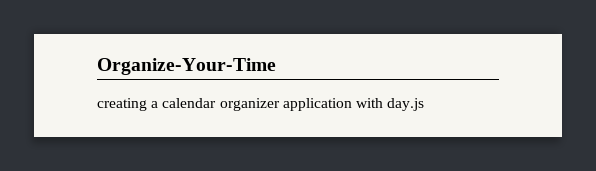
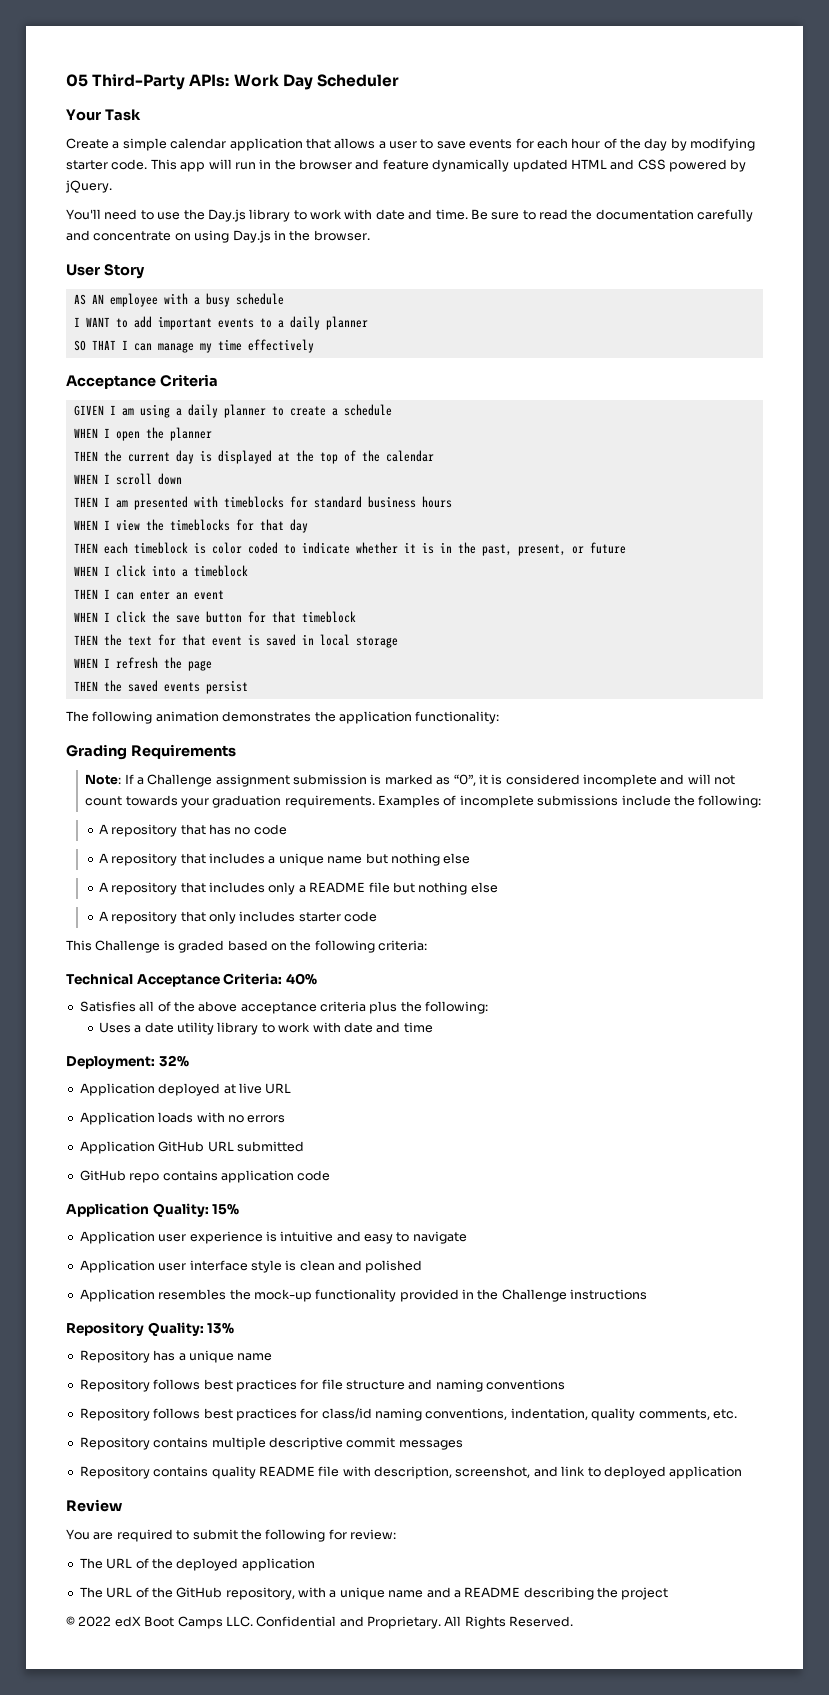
- Organize-Your-Time
- creating a calendar organizer application with day.js
+ 05 Third-Party APIs: Work Day Scheduler
+ Your Task
+ Create a simple calendar application that allows a user to save events for each hour of the day by modifying starter code. This app will run in the browser and feature dynamically updated HTML and CSS powered by jQuery.
+ You'll need to use the Day.js library to work with date and time. Be sure to read the documentation carefully and concentrate on using Day.js in the browser.
+ User Story
+ AS AN employee with a busy schedule
+ I WANT to add important events to a daily planner
+ SO THAT I can manage my time effectively
+ Acceptance Criteria
+ GIVEN I am using a daily planner to create a schedule
+ WHEN I open the planner
+ THEN the current day is displayed at the top of the calendar
+ WHEN I scroll down
+ THEN I am presented with timeblocks for standard business hours
+ WHEN I view the timeblocks for that day
+ THEN each timeblock is color coded to indicate whether it is in the past, present, or future
+ WHEN I click into a timeblock
+ THEN I can enter an event
+ WHEN I click the save button for that timeblock
+ THEN the text for that event is saved in local storage
+ WHEN I refresh the page
+ THEN the saved events persist
+ The following animation demonstrates the application functionality:
+ Grading Requirements
+ Note: If a Challenge assignment submission is marked as “0”, it is considered incomplete and will not count towards your graduation requirements. Examples of incomplete submissions include the following:
+ A repository that has no code
+ A repository that includes a unique name but nothing else
+ A repository that includes only a README file but nothing else
+ A repository that only includes starter code
+ This Challenge is graded based on the following criteria:
+ Technical Acceptance Criteria: 40%
+ Satisfies all of the above acceptance criteria plus the following:
+ Uses a date utility library to work with date and time
+ Deployment: 32%
+ Application deployed at live URL
+ Application loads with no errors
+ Application GitHub URL submitted
+ GitHub repo contains application code
+ Application Quality: 15%
+ Application user experience is intuitive and easy to navigate
+ Application user interface style is clean and polished
+ Application resembles the mock-up functionality provided in the Challenge instructions
+ Repository Quality: 13%
+ Repository has a unique name
+ Repository follows best practices for file structure and naming conventions
+ Repository follows best practices for class/id naming conventions, indentation, quality comments, etc.
+ Repository contains multiple descriptive commit messages
+ Repository contains quality README file with description, screenshot, and link to deployed application
+ Review
+ You are required to submit the following for review:
+ The URL of the deployed application
+ The URL of the GitHub repository, with a unique name and a README describing the project
+ © 2022 edX Boot Camps LLC. Confidential and Proprietary. All Rights Reserved.

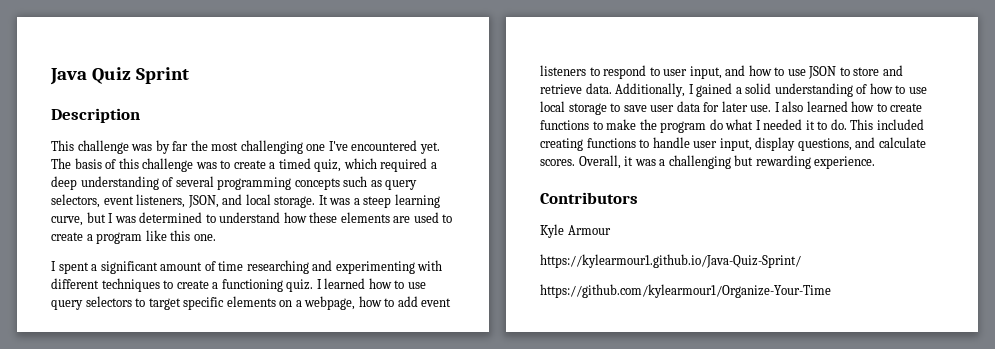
- 05 Third-Party APIs: Work Day Scheduler
- Your Task
- Create a simple calendar application that allows a user to save events for each hour of the day by modifying starter code. This app will run in the browser and feature dynamically updated HTML and CSS powered by jQuery.
- You'll need to use the Day.js library to work with date and time. Be sure to read the documentation carefully and concentrate on using Day.js in the browser.
- User Story
- AS AN employee with a busy schedule
- I WANT to add important events to a daily planner
- SO THAT I can manage my time effectively
- Acceptance Criteria
- GIVEN I am using a daily planner to create a schedule
- WHEN I open the planner
- THEN the current day is displayed at the top of the calendar
- WHEN I scroll down
- THEN I am presented with timeblocks for standard business hours
- WHEN I view the timeblocks for that day
- THEN each timeblock is color coded to indicate whether it is in the past, present, or future
- WHEN I click into a timeblock
- THEN I can enter an event
- WHEN I click the save button for that timeblock
- THEN the text for that event is saved in local storage
- WHEN I refresh the page
- THEN the saved events persist
- The following animation demonstrates the application functionality:
- Grading Requirements
- Note: If a Challenge assignment submission is marked as “0”, it is considered incomplete and will not count towards your graduation requirements. Examples of incomplete submissions include the following:
- A repository that has no code
- A repository that includes a unique name but nothing else
- A repository that includes only a README file but nothing else
- A repository that only includes starter code
- This Challenge is graded based on the following criteria:
- Technical Acceptance Criteria: 40%
- Satisfies all of the above acceptance criteria plus the following:
- Uses a date utility library to work with date and time
- Deployment: 32%
- Application deployed at live URL
- Application loads with no errors
- Application GitHub URL submitted
- GitHub repo contains application code
- Application Quality: 15%
- Application user experience is intuitive and easy to navigate
- Application user interface style is clean and polished
- Application resembles the mock-up functionality provided in the Challenge instructions
- Repository Quality: 13%
- Repository has a unique name
- Repository follows best practices for file structure and naming conventions
- Repository follows best practices for class/id naming conventions, indentation, quality comments, etc.
- Repository contains multiple descriptive commit messages
- Repository contains quality README file with description, screenshot, and link to deployed application
- Review
- You are required to submit the following for review:
- The URL of the deployed application
- The URL of the GitHub repository, with a unique name and a README describing the project
- © 2022 edX Boot Camps LLC. Confidential and Proprietary. All Rights Reserved.
+ Java Quiz Sprint
+ Description
+ This challenge was by far the most challenging one I've encountered yet. The basis of this challenge was to create a timed quiz, which required a deep understanding of several programming concepts such as query selectors, event listeners, JSON, and local storage. It was a steep learning curve, but I was determined to understand how these elements are used to create a program like this one.
+ I spent a significant amount of time researching and experimenting with different techniques to create a functioning quiz. I learned how to use query selectors to target specific elements on a webpage, how to add event listeners to respond to user input, and how to use JSON to store and retrieve data. Additionally, I gained a solid understanding of how to use local storage to save user data for later use. I also learned how to create functions to make the program do what I needed it to do. This included creating functions to handle user input, display questions, and calculate scores. Overall, it was a challenging but rewarding experience.
+ Contributors
+ Kyle Armour
+ https://kylearmour1.github.io/Java-Quiz-Sprint/
+ https://github.com/kylearmour1/Organize-Your-Time

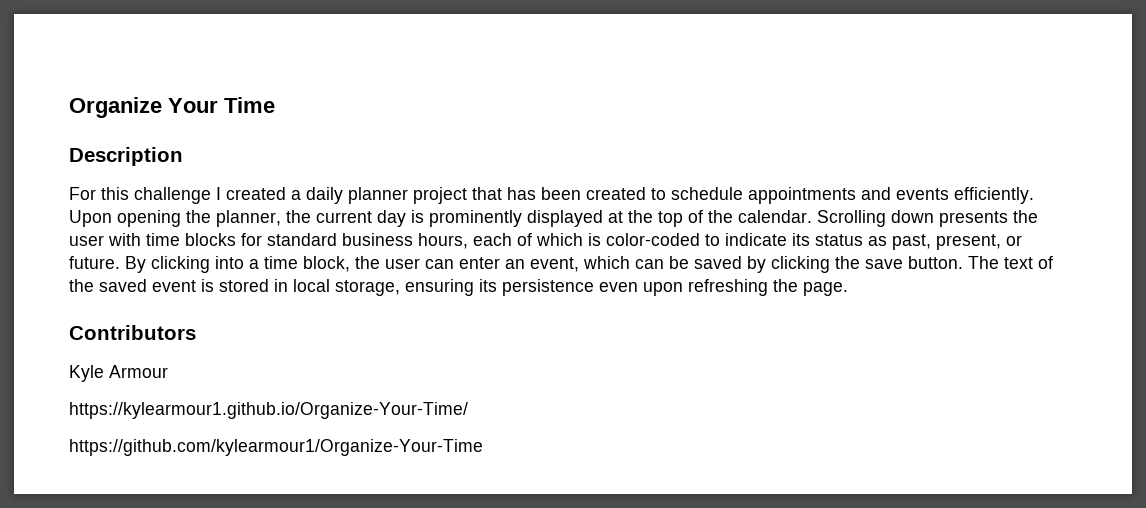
- Java Quiz Sprint
+ Organize Your Time
  Description
- This challenge was by far the most challenging one I've encountered yet. The basis of this challenge was to create a timed quiz, which required a deep understanding of several programming concepts such as query selectors, event listeners, JSON, and local storage. It was a steep learning curve, but I was determined to understand how these elements are used to create a program like this one.
- I spent a significant amount of time researching and experimenting with different techniques to create a functioning quiz. I learned how to use query selectors to target specific elements on a webpage, how to add event listeners to respond to user input, and how to use JSON to store and retrieve data. Additionally, I gained a solid understanding of how to use local storage to save user data for later use. I also learned how to create functions to make the program do what I needed it to do. This included creating functions to handle user input, display questions, and calculate scores. Overall, it was a challenging but rewarding experience.
+ For this challenge I created a daily planner project that has been created to schedule appointments and events efficiently. Upon opening the planner, the current day is prominently displayed at the top of the calendar. Scrolling down presents the user with time blocks for standard business hours, each of which is color-coded to indicate its status as past, present, or future. By clicking into a time block, the user can enter an event, which can be saved by clicking the save button. The text of the saved event is stored in local storage, ensuring its persistence even upon refreshing the page.
- https://kylearmour1.github.io/Java-Quiz-Sprint/
+ https://kylearmour1.github.io/Organize-Your-Time/

